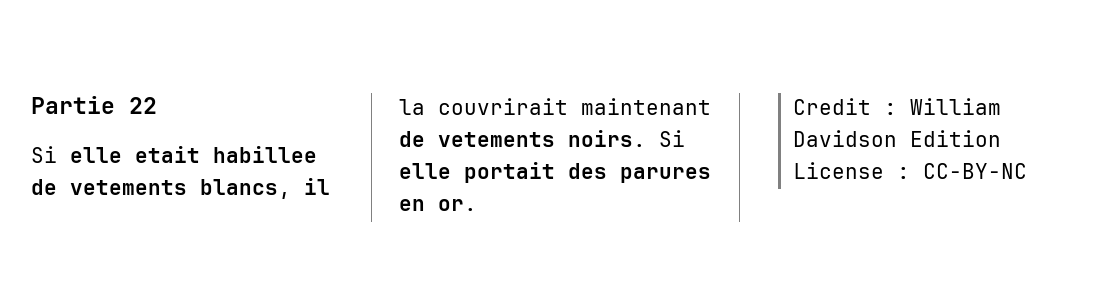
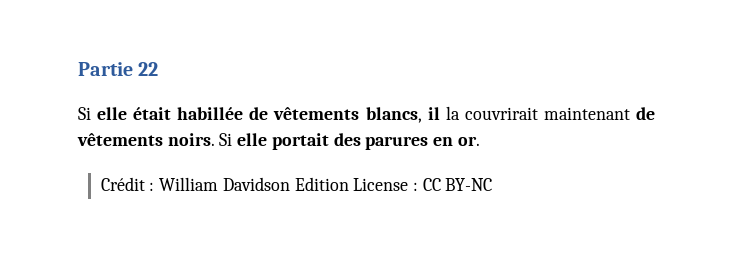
- Si elle etait habillee de vetements blancs, il la couvrirait maintenant de vetements noirs.
+ Si elle était habillée de vêtements blancs, il la couvrirait maintenant de vêtements noirs.
- Credit : William Davidson Edition License : CC-BY-NC
+ Crédit : William Davidson Edition License : CC BY-NC

